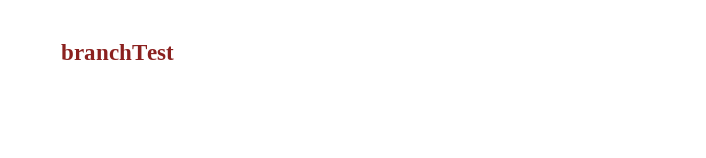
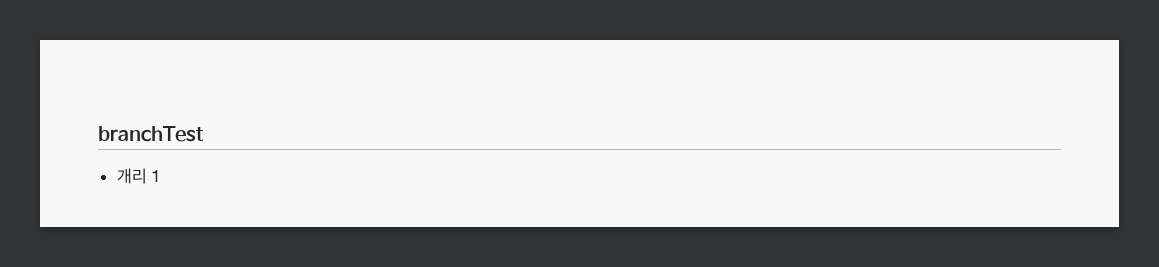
+ 개리 1

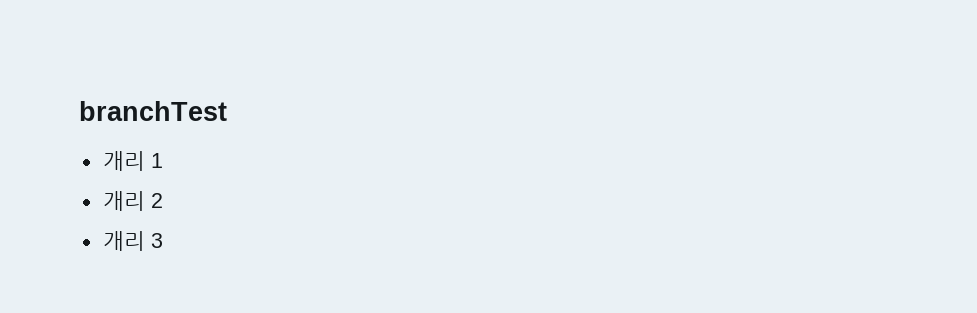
+ 개리 2
+ 개리 3

